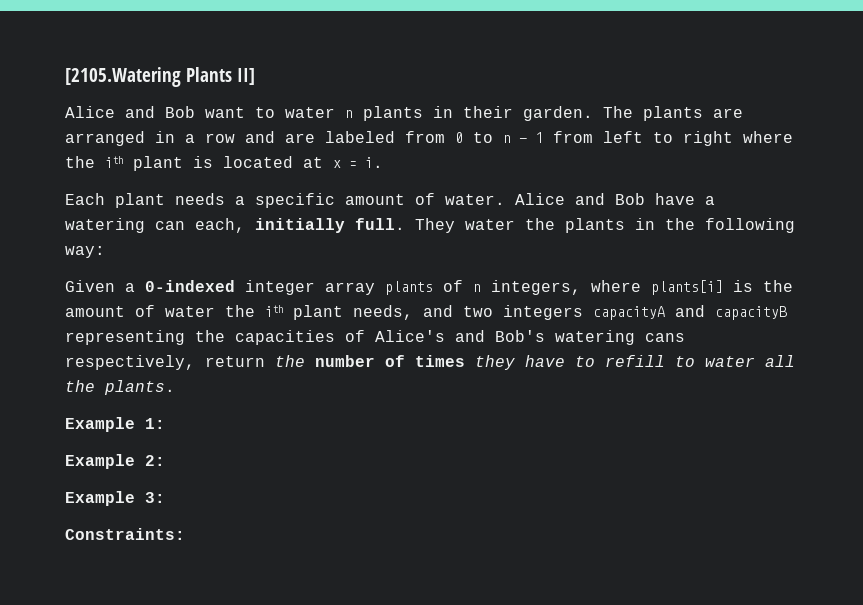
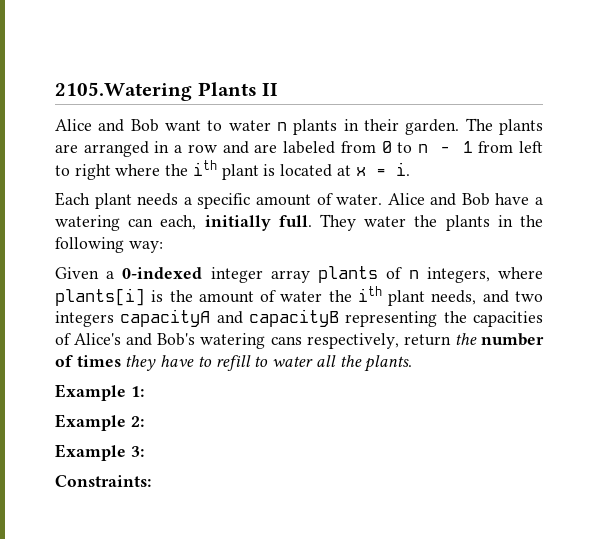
- [2105.Watering Plants II]
+ 2105.Watering Plants II

